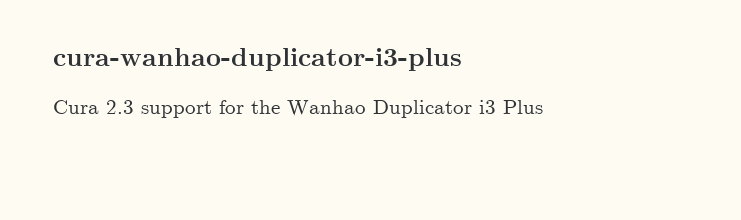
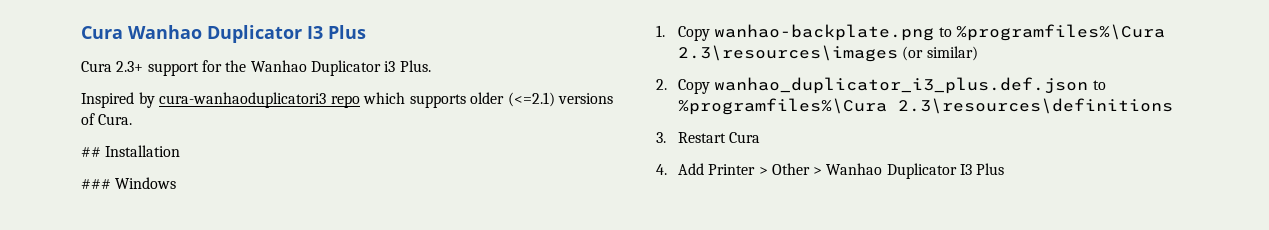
- cura-wanhao-duplicator-i3-plus
- Cura 2.3 support for the Wanhao Duplicator i3 Plus
+ Cura Wanhao Duplicator I3 Plus
+ Cura 2.3+ support for the Wanhao Duplicator i3 Plus.
+ Inspired by cura-wanhaoduplicatori3 repo which supports older (<=2.1) versions of Cura.
+ ## Installation
+ ### Windows
+ 1. Copy wanhao-backplate.png to %programfiles%\Cura 2.3\resources\images (or similar)
+ 2. Copy wanhao_duplicator_i3_plus.def.json to %programfiles%\Cura 2.3\resources\definitions
+ 3. Restart Cura
+ 4. Add Printer > Other > Wanhao Duplicator I3 Plus

